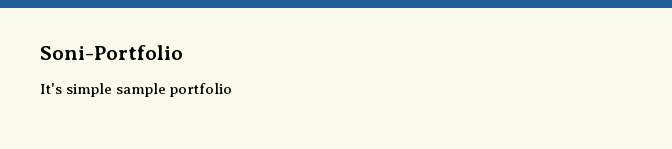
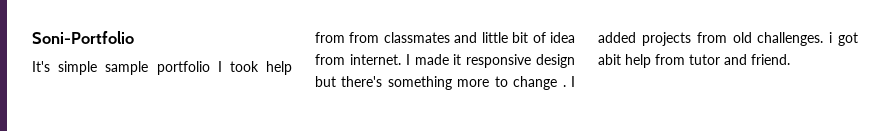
- It's simple sample portfolio
+ It's simple sample portfolio I took help from from classmates and little bit of idea from internet. I made it responsive design but there's something more to change . I added projects from old challenges. i got abit help from tutor and friend.

